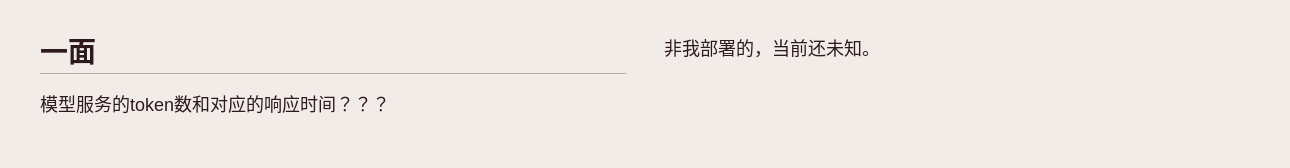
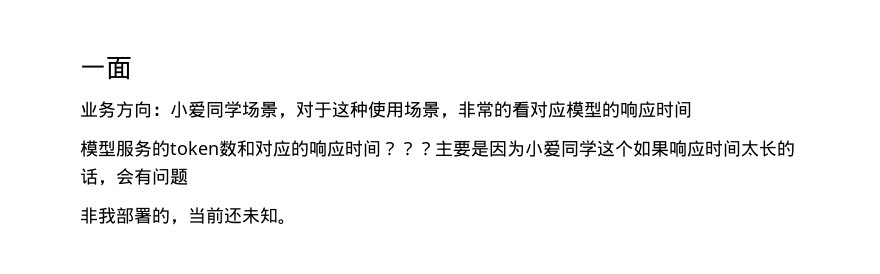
+ 业务方向：小爱同学场景，对于这种使用场景，非常的看对应模型的响应时间
+ 主要是因为小爱同学这个如果响应时间太长的话，会有问题

